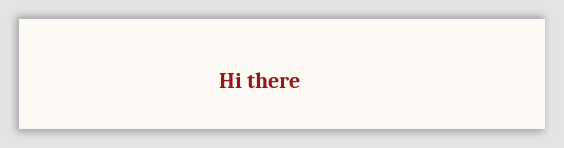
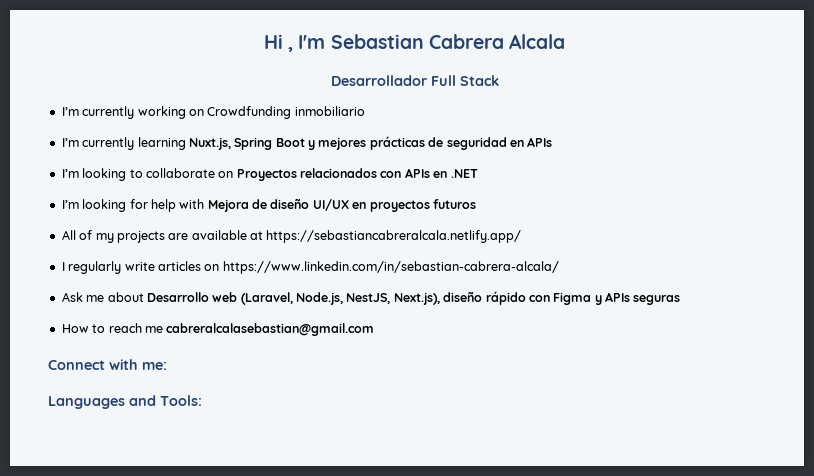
- Hi there
+ Hi , I'm Sebastian Cabrera Alcala
+ Desarrollador Full Stack
+ I’m currently working on Crowdfunding inmobiliario
+ I’m currently learning Nuxt.js, Spring Boot y mejores prácticas de seguridad en APIs
+ I’m looking to collaborate on Proyectos relacionados con APIs en .NET
+ I’m looking for help with Mejora de diseño UI/UX en proyectos futuros
+ All of my projects are available at https://sebastiancabreralcala.netlify.app/
+ I regularly write articles on https://www.linkedin.com/in/sebastian-cabrera-alcala/
+ Ask me about Desarrollo web (Laravel, Node.js, NestJS, Next.js), diseño rápido con Figma y APIs seguras
+ How to reach me cabreralcalasebastian@gmail.com
+ Connect with me:
+ Languages and Tools:

